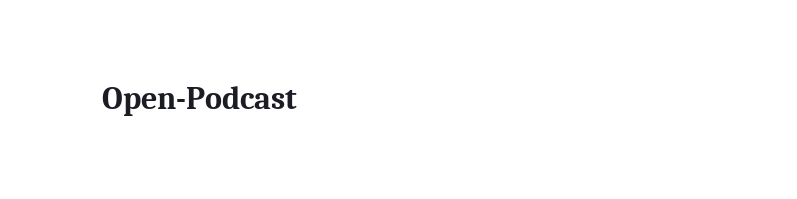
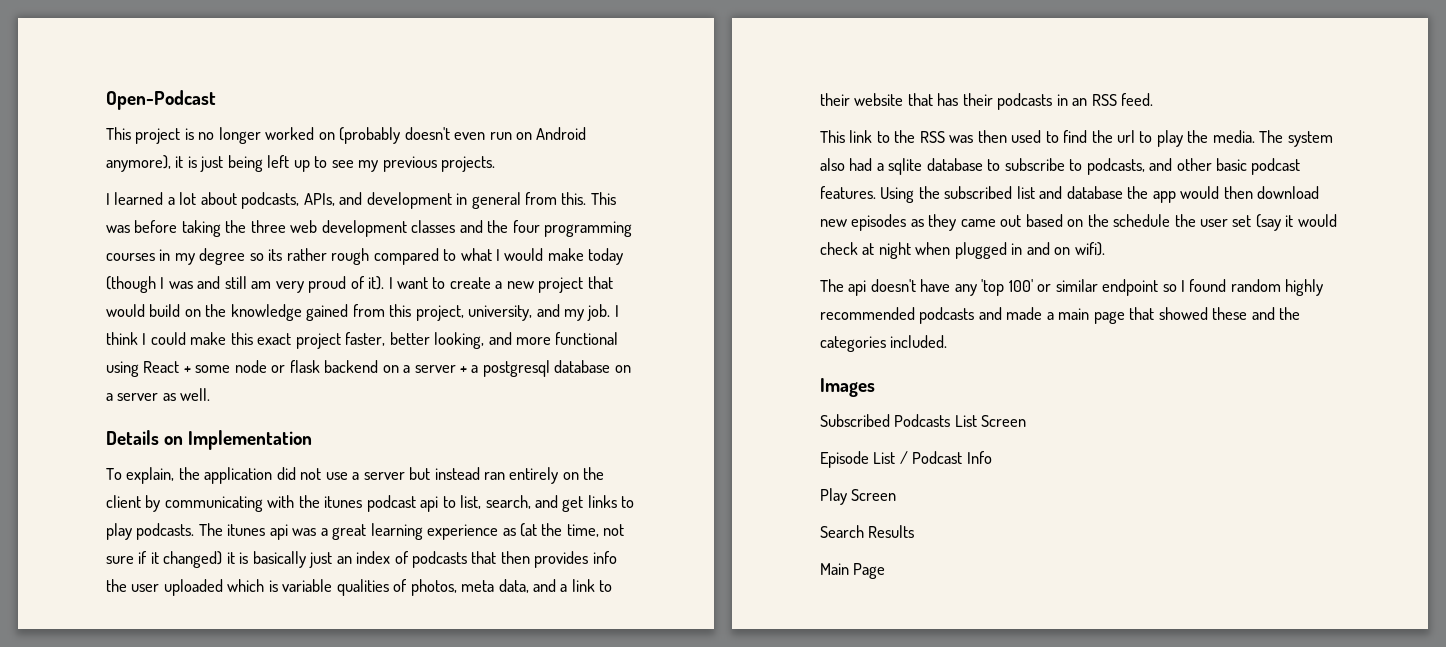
+ This project is no longer worked on (probably doesn't even run on Android anymore), it is just being left up to see my previous projects.
+ I learned a lot about podcasts, APIs, and development in general from this. This was before taking the three web development classes and the four programming courses in my degree so its rather rough compared to what I would make today (though I was and still am very proud of it). I want to create a new project that would build on the knowledge gained from this project, university, and my job. I think I could make this exact project faster, better looking, and more functional using React + some node or flask backend on a server + a postgresql database on a server as well.
+ Details on Implementation
+ To explain, the application did not use a server but instead ran entirely on the client by communicating with the itunes podcast api to list, search, and get links to play podcasts. The itunes api was a great learning experience as (at the time, not sure if it changed) it is basically just an index of podcasts that then provides info the user uploaded which is variable qualities of photos, meta data, and a link to their website that has their podcasts in an RSS feed.
+ This link to the RSS was then used to find the url to play the media. The system also had a sqlite database to subscribe to podcasts, and other basic podcast features. Using the subscribed list and database the app would then download new episodes as they came out based on the schedule the user set (say it would check at night when plugged in and on wifi).
+ The api doesn't have any 'top 100' or similar endpoint so I found random highly recommended podcasts and made a main page that showed these and the categories included.
+ Images
+ Subscribed Podcasts List Screen
+ Episode List / Podcast Info
+ Play Screen
+ Search Results
+ Main Page

